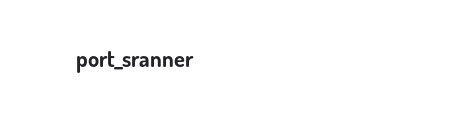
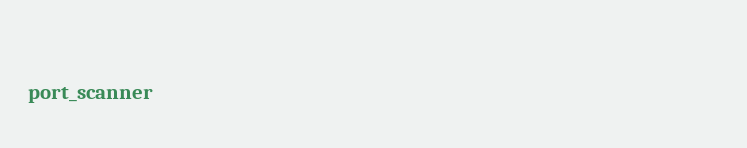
- port_sranner
+ port_scanner

